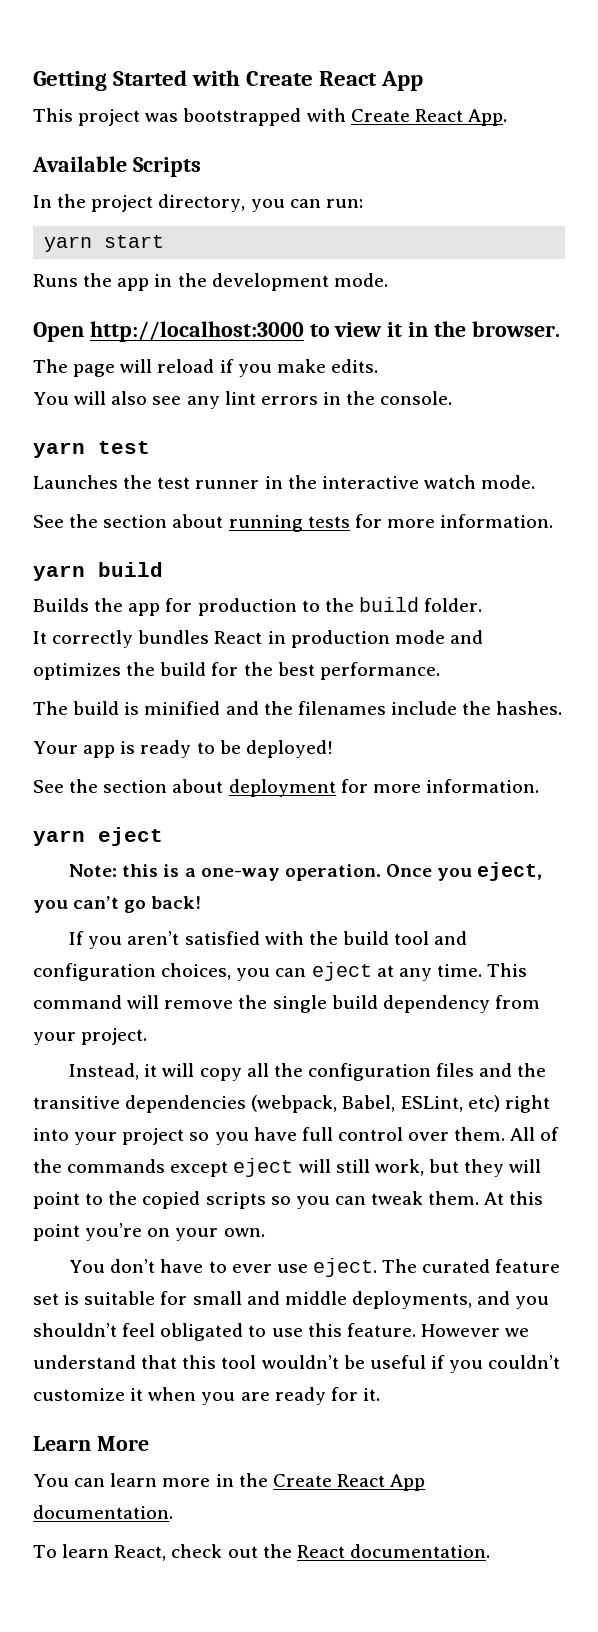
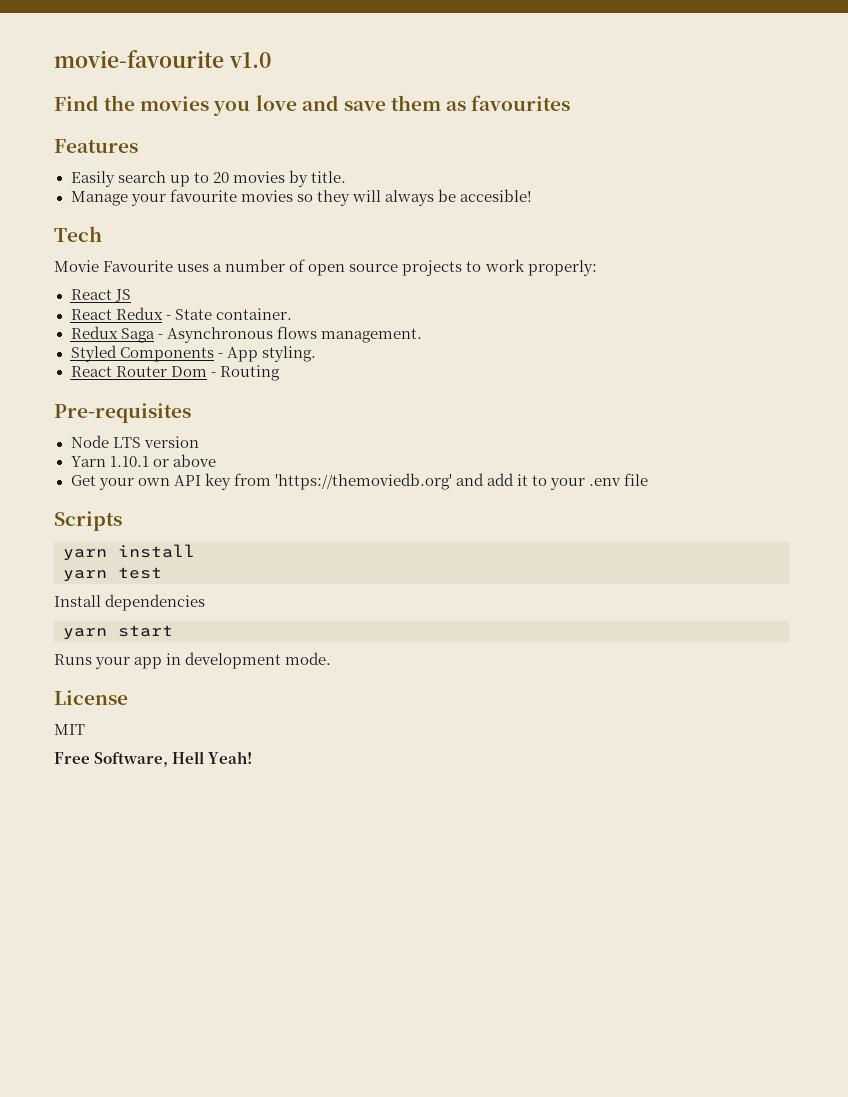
- Getting Started with Create React App
- This project was bootstrapped with Create React App.
- Available Scripts
- In the project directory, you can run:
+ movie-favourite v1.0
+ Find the movies you love and save them as favourites
+ Features
+ Easily search up to 20 movies by title.
+ Manage your favourite movies so they will always be accesible!
+ Tech
+ Movie Favourite uses a number of open source projects to work properly:
+ React JS
+ React Redux - State container.
+ Redux Saga - Asynchronous flows management.
+ Styled Components - App styling.
+ React Router Dom - Routing
+ Pre-requisites
+ Node LTS version
+ Yarn 1.10.1 or above
+ Get your own API key from 'https://themoviedb.org' and add it to your .env file
+ Scripts
+ yarn install
+ yarn test
+ Install dependencies
- Runs the app in the development mode.
+ Runs your app in development mode.
- Open http://localhost:3000 to view it in the browser.
- The page will reload if you make edits.
- You will also see any lint errors in the console.
- yarn test
- Launches the test runner in the interactive watch mode.
- See the section about running tests for more information.
- yarn build
- Builds the app for production to the build folder.
- It correctly bundles React in production mode and optimizes the build for the best performance.
- The build is minified and the filenames include the hashes.
- Your app is ready to be deployed!
- See the section about deployment for more information.
- yarn eject
- Note: this is a one-way operation. Once you eject, you can’t go back!
- If you aren’t satisfied with the build tool and configuration choices, you can eject at any time. This command will remove the single build dependency from your project.
- Instead, it will copy all the configuration files and the transitive dependencies (webpack, Babel, ESLint, etc) right into your project so you have full control over them. All of the commands except eject will still work, but they will point to the copied scripts so you can tweak them. At this point you’re on your own.
- You don’t have to ever use eject. The curated feature set is suitable for small and middle deployments, and you shouldn’t feel obligated to use this feature. However we understand that this tool wouldn’t be useful if you couldn’t customize it when you are ready for it.
- Learn More
- You can learn more in the Create React App documentation.
- To learn React, check out the React documentation.
+ License
+ MIT
+ Free Software, Hell Yeah!

